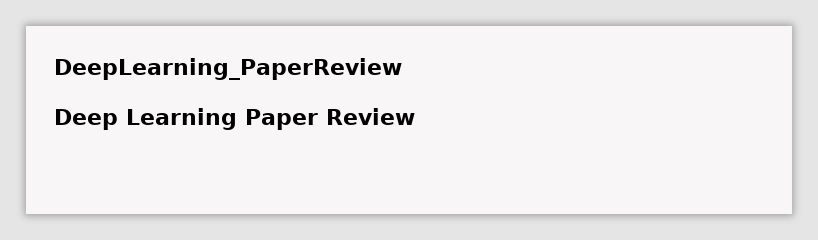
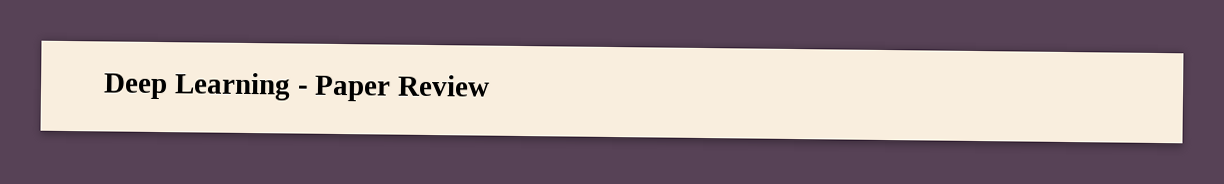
- DeepLearning_PaperReview
- Deep Learning Paper Review
+ Deep Learning - Paper Review

